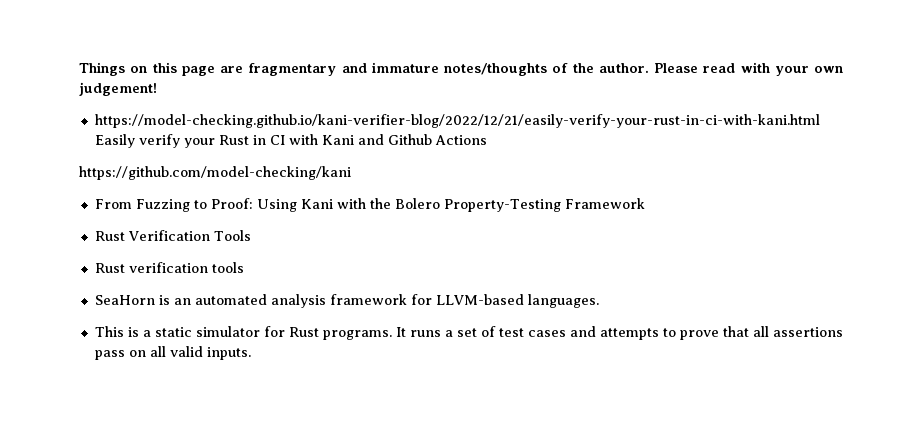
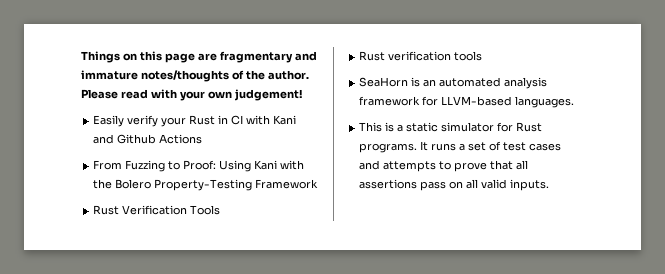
- https://model-checking.github.io/kani-verifier-blog/2022/12/21/easily-verify-your-rust-in-ci-with-kani.html Easily verify your Rust in CI with Kani and Github Actions
+ Easily verify your Rust in CI with Kani and Github Actions
- https://github.com/model-checking/kani

